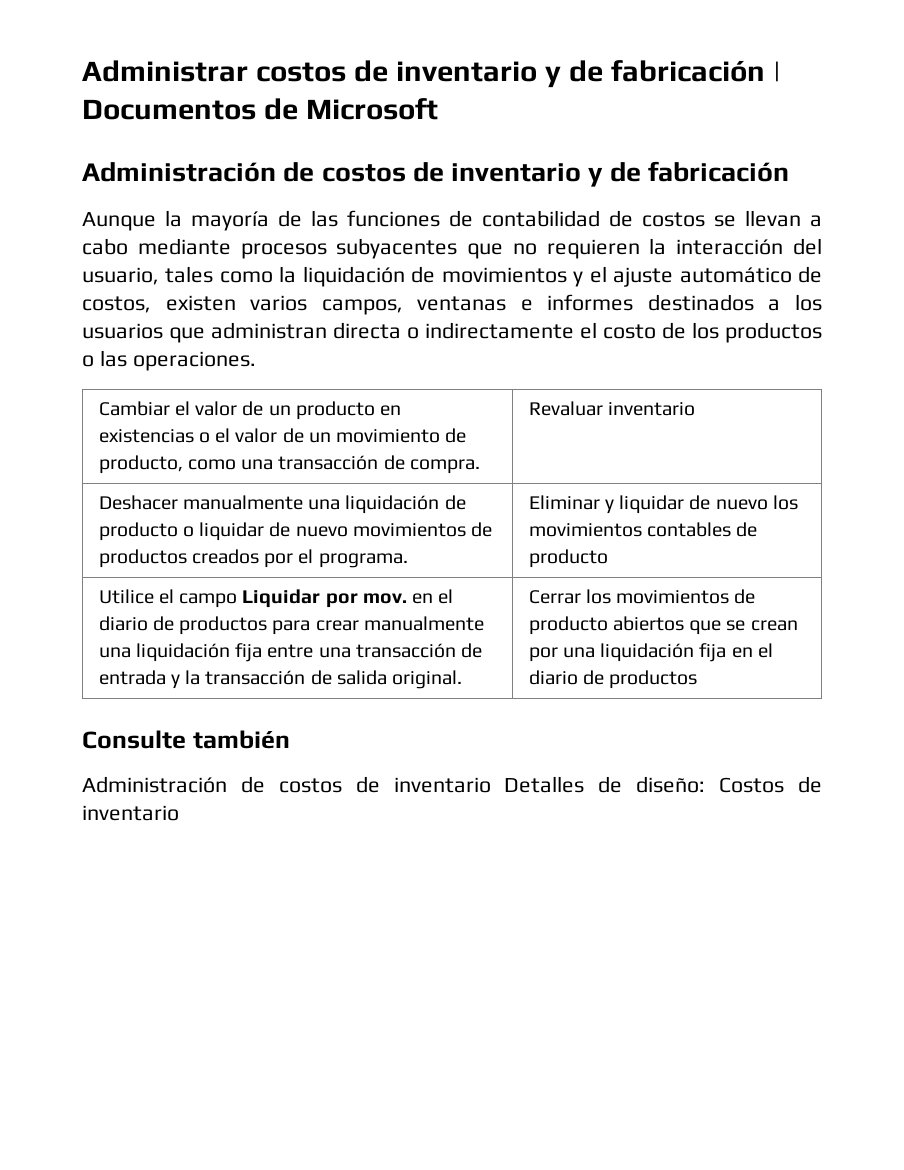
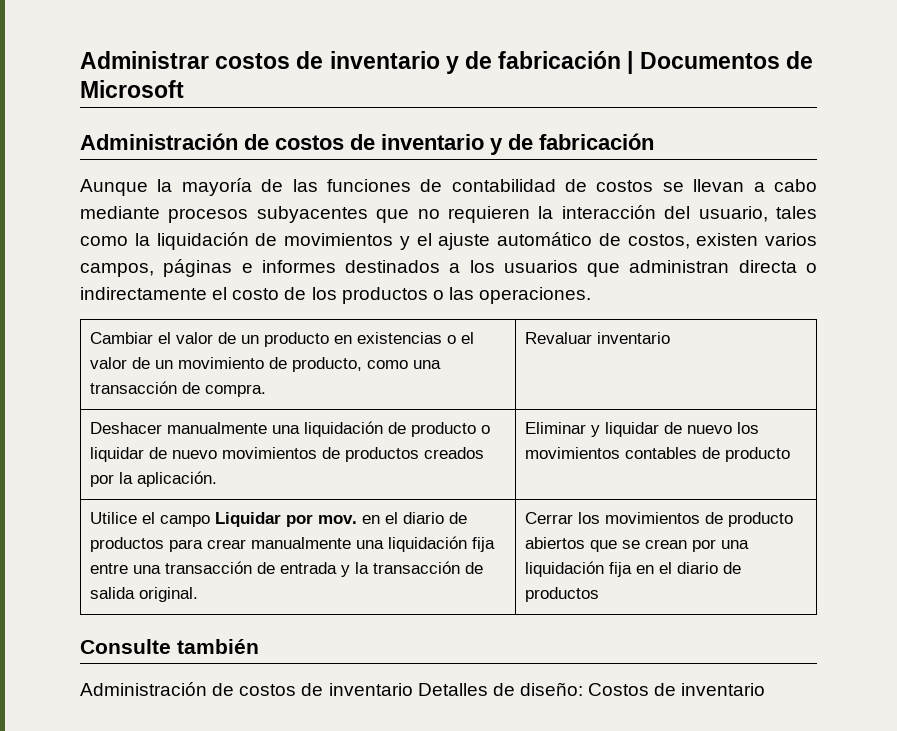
- Aunque la mayoría de las funciones de contabilidad de costos se llevan a cabo mediante procesos subyacentes que no requieren la interacción del usuario, tales como la liquidación de movimientos y el ajuste automático de costos, existen varios campos, ventanas e informes destinados a los usuarios que administran directa o indirectamente el costo de los productos o las operaciones.
+ Aunque la mayoría de las funciones de contabilidad de costos se llevan a cabo mediante procesos subyacentes que no requieren la interacción del usuario, tales como la liquidación de movimientos y el ajuste automático de costos, existen varios campos, páginas e informes destinados a los usuarios que administran directa o indirectamente el costo de los productos o las operaciones.
- Deshacer manualmente una liquidación de producto o liquidar de nuevo movimientos de productos creados por el programa. | Eliminar y liquidar de nuevo los movimientos contables de producto
+ Deshacer manualmente una liquidación de producto o liquidar de nuevo movimientos de productos creados por la aplicación. | Eliminar y liquidar de nuevo los movimientos contables de producto

